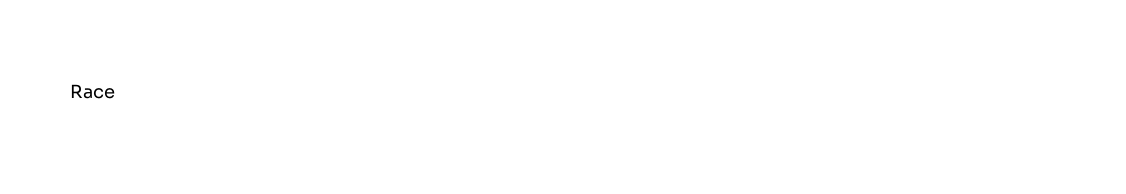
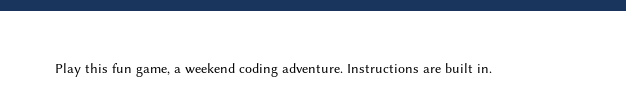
- Race
+ Play this fun game, a weekend coding adventure. Instructions are built in.

